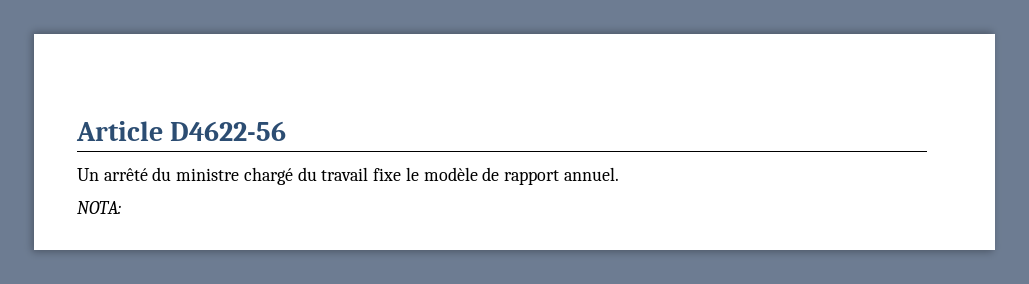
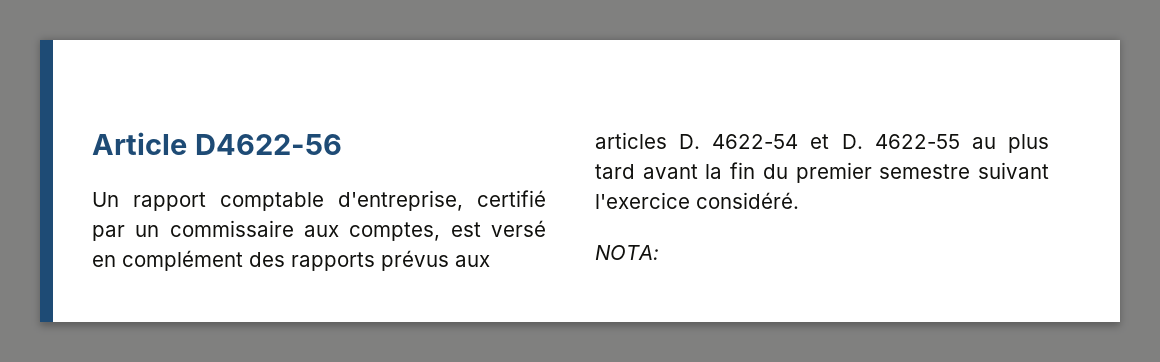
- Un arrêté du ministre chargé du travail fixe le modèle de rapport annuel.
+ Un rapport comptable d'entreprise, certifié par un commissaire aux comptes, est versé en complément des rapports prévus aux articles D. 4622-54 et D. 4622-55 au plus tard avant la fin du premier semestre suivant l'exercice considéré.

